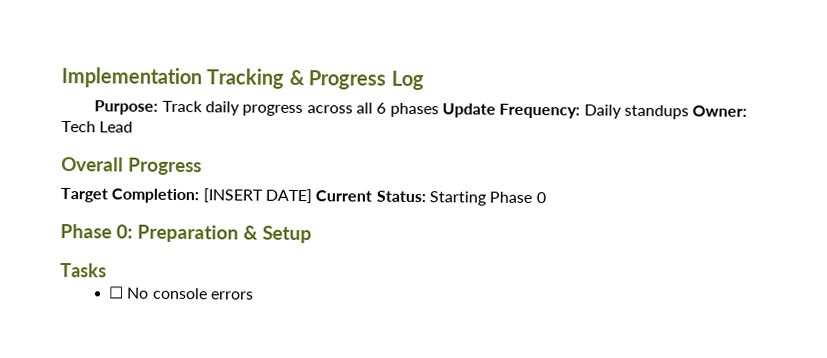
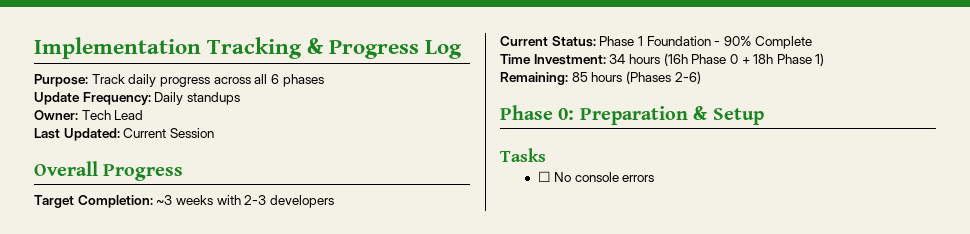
- Purpose: Track daily progress across all 6 phases Update Frequency: Daily standups Owner: Tech Lead
+ Purpose: Track daily progress across all 6 phases
+ Update Frequency: Daily standups
+ Owner: Tech Lead
+ Last Updated: Current Session
- Target Completion: [INSERT DATE] Current Status: Starting Phase 0
+ Target Completion: ~3 weeks with 2-3 developers
+ Current Status: Phase 1 Foundation - 90% Complete
+ Time Investment: 34 hours (16h Phase 0 + 18h Phase 1)
+ Remaining: 85 hours (Phases 2-6)

